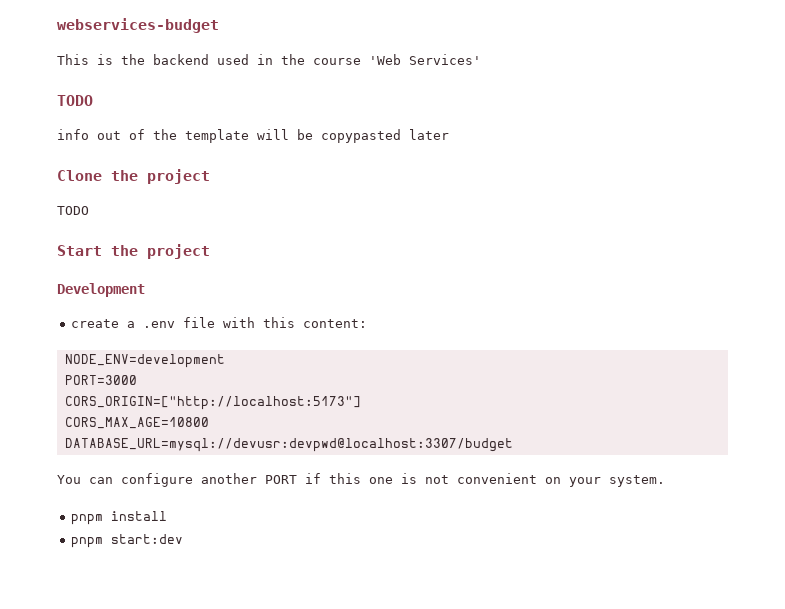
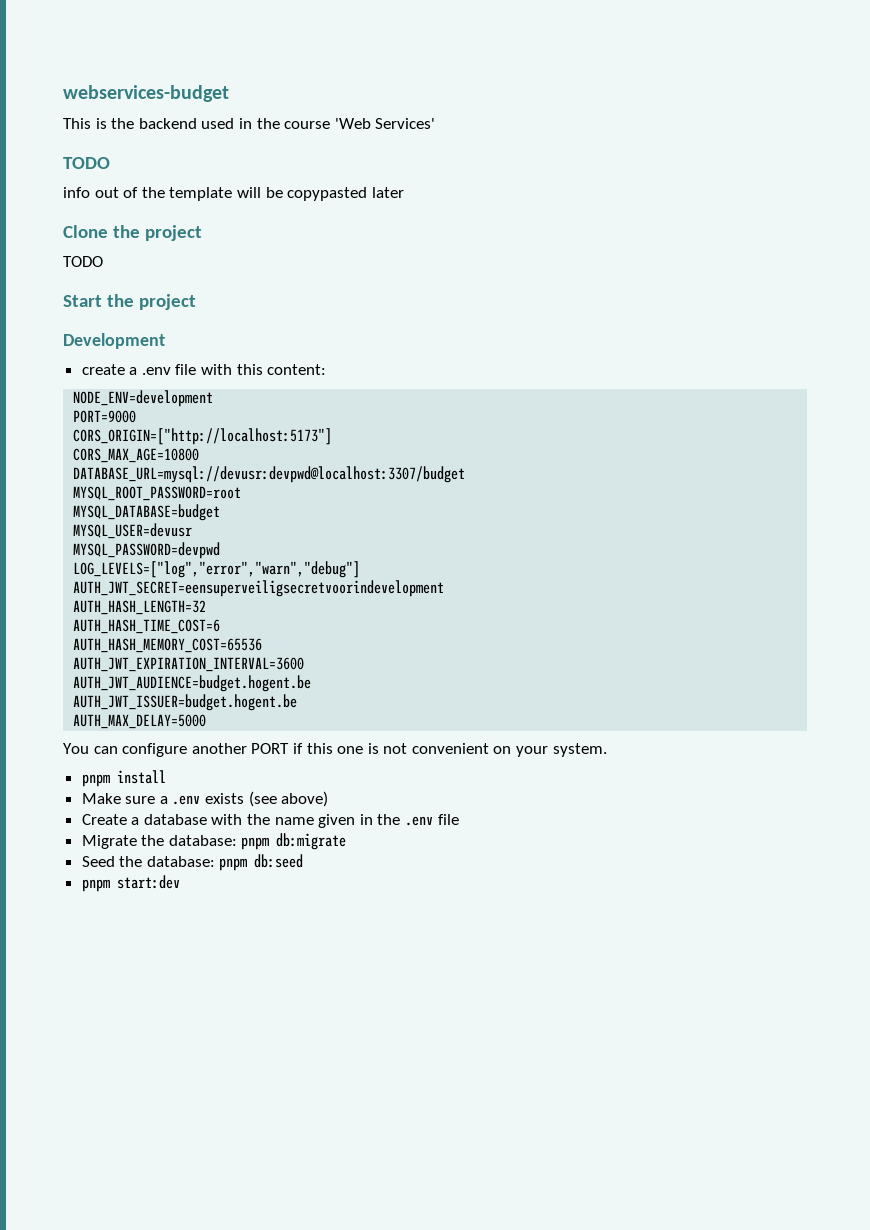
- PORT=3000
+ PORT=9000
+ MYSQL_ROOT_PASSWORD=root
+ MYSQL_DATABASE=budget
+ MYSQL_USER=devusr
+ MYSQL_PASSWORD=devpwd
+ LOG_LEVELS=["log","error","warn","debug"]
+ AUTH_JWT_SECRET=eensuperveiligsecretvoorindevelopment
+ AUTH_HASH_LENGTH=32
+ AUTH_HASH_TIME_COST=6
+ AUTH_HASH_MEMORY_COST=65536
+ AUTH_JWT_EXPIRATION_INTERVAL=3600
+ AUTH_JWT_AUDIENCE=budget.hogent.be
+ AUTH_JWT_ISSUER=budget.hogent.be
+ AUTH_MAX_DELAY=5000
+ Make sure a .env exists (see above)
+ Create a database with the name given in the .env file
+ Migrate the database: pnpm db:migrate
+ Seed the database: pnpm db:seed

